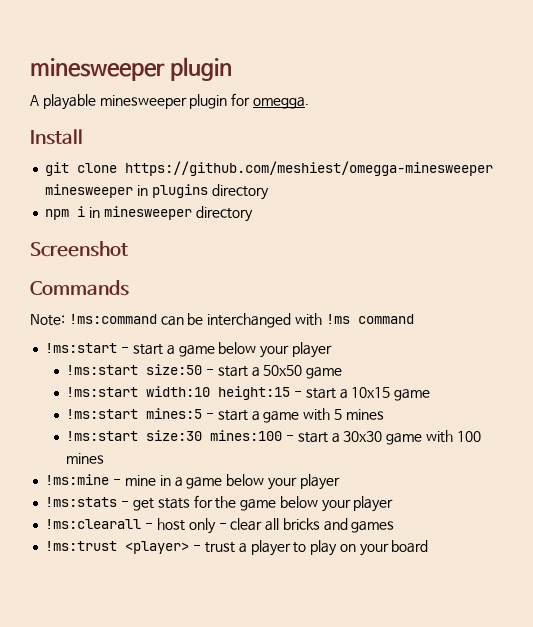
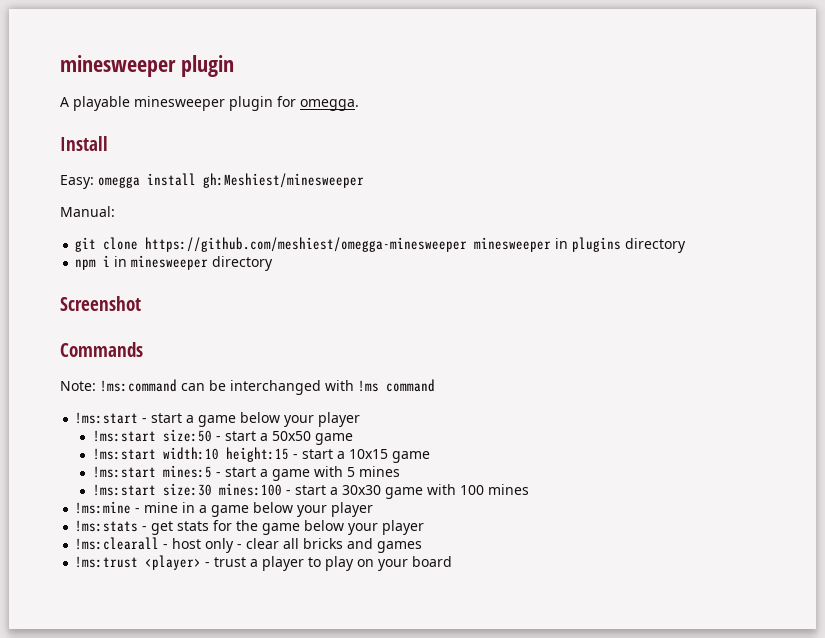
+ Easy: omegga install gh:Meshiest/minesweeper
+ Manual:

